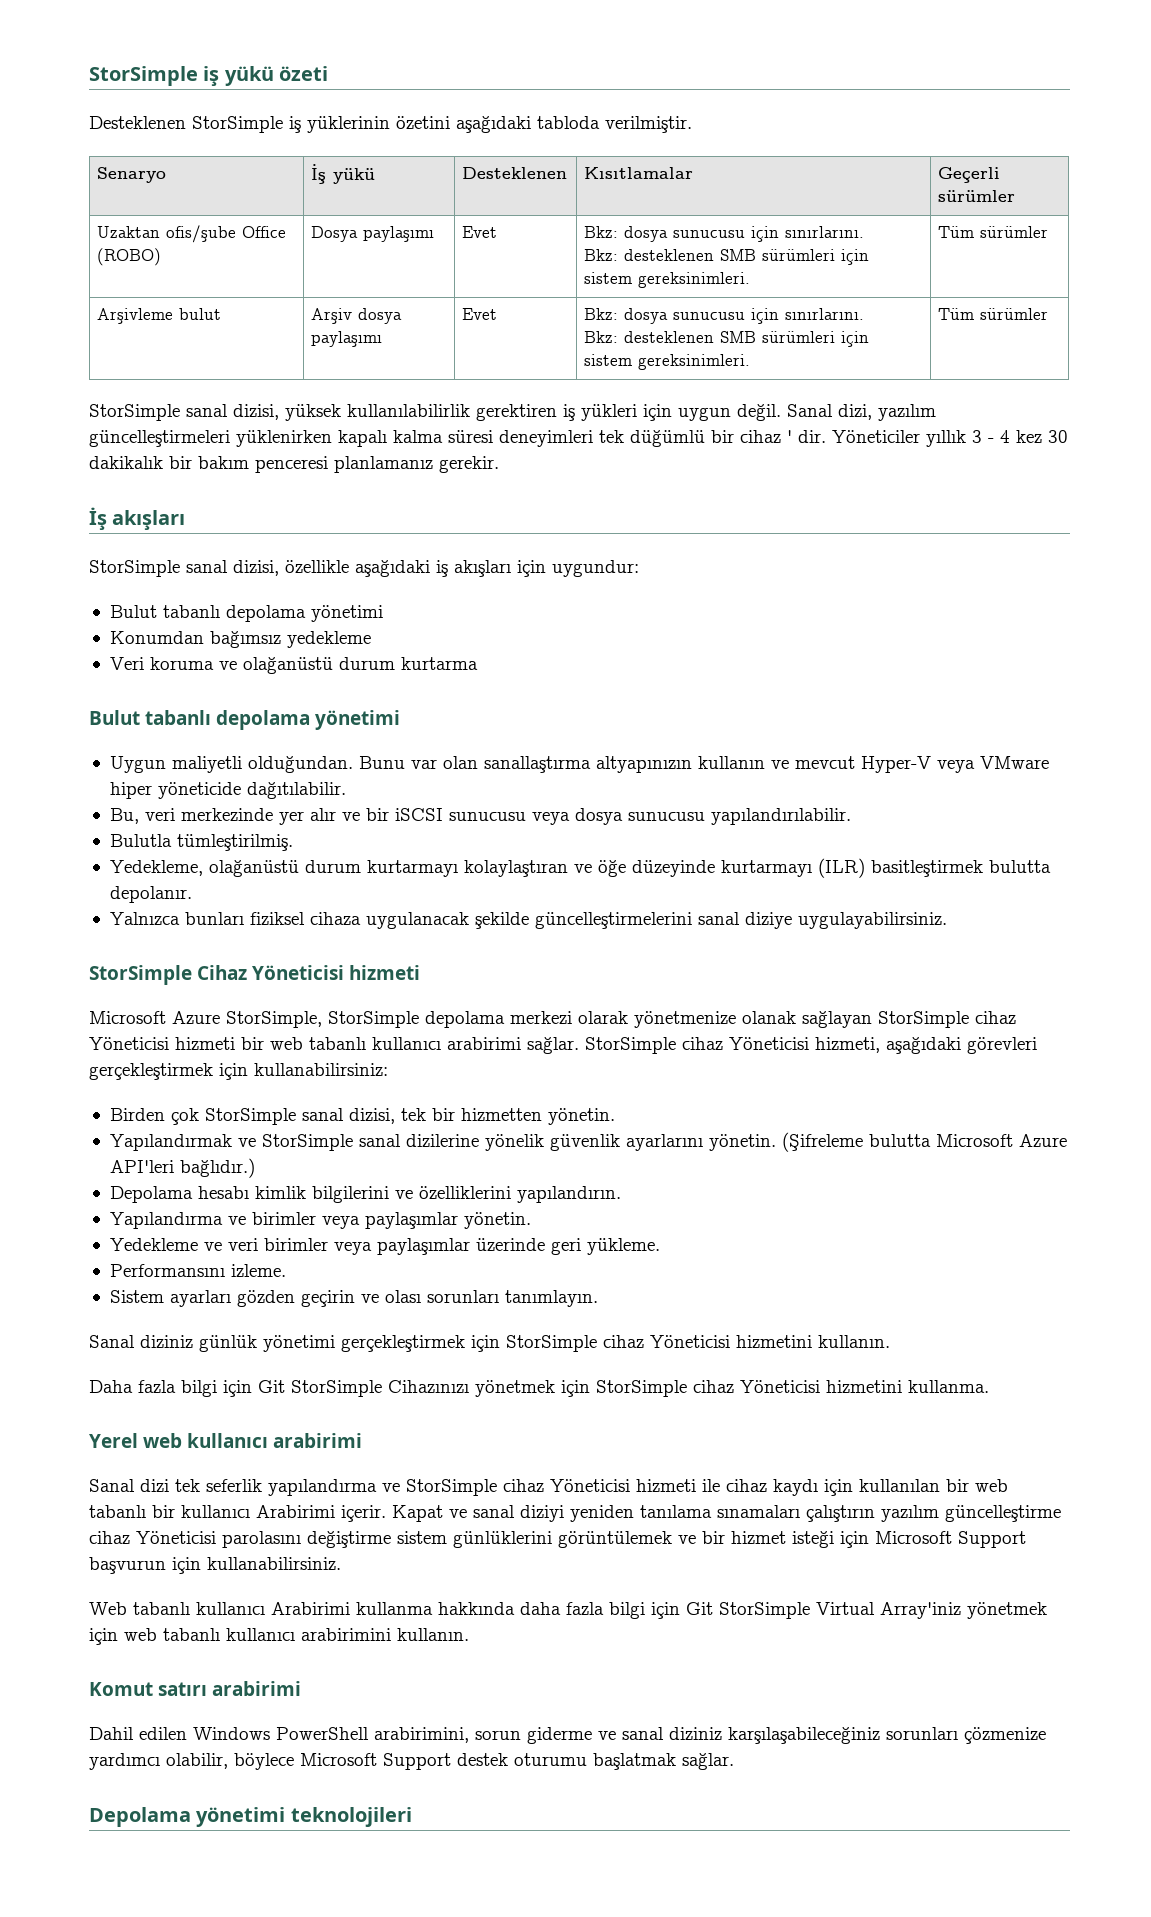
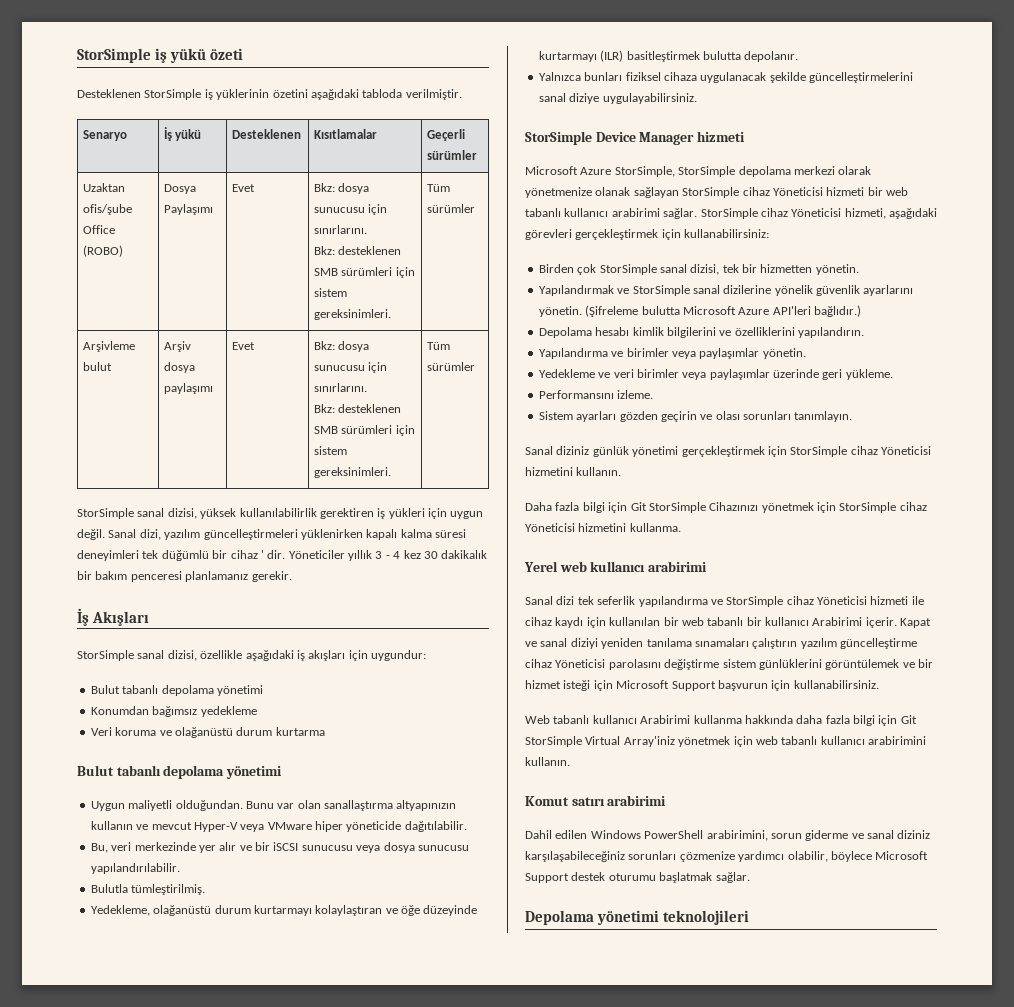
- Uzaktan ofis/şube Office (ROBO) | Dosya paylaşımı | Evet | Bkz: dosya sunucusu için sınırlarını.
+ Uzaktan ofis/şube Office (ROBO) | Dosya Paylaşımı | Evet | Bkz: dosya sunucusu için sınırlarını.
- İş akışları
+ İş Akışları
- StorSimple Cihaz Yöneticisi hizmeti
+ StorSimple Device Manager hizmeti

